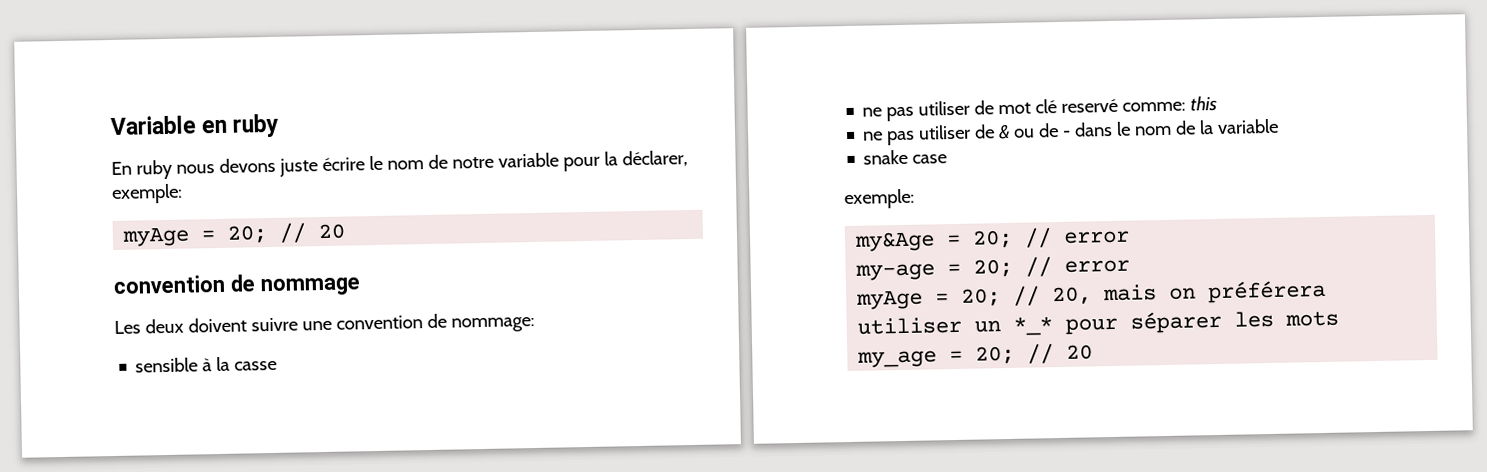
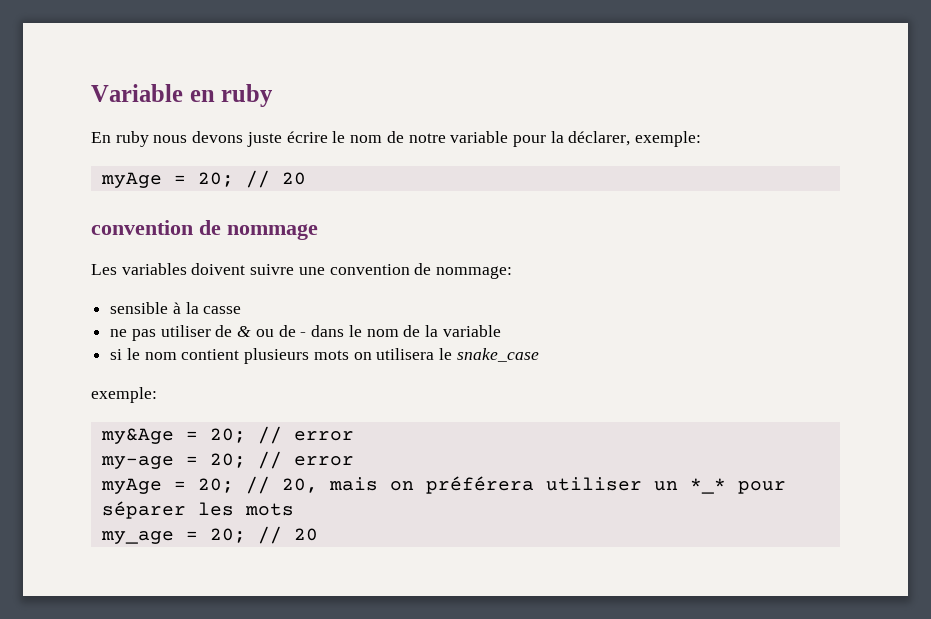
- Les deux doivent suivre une convention de nommage:
+ Les variables doivent suivre une convention de nommage:
- ne pas utiliser de mot clé reservé comme: this
- snake case
+ si le nom contient plusieurs mots on utilisera le snake_case

